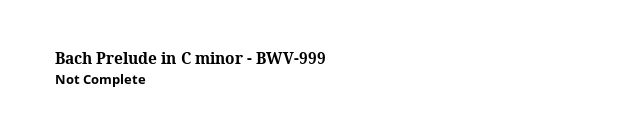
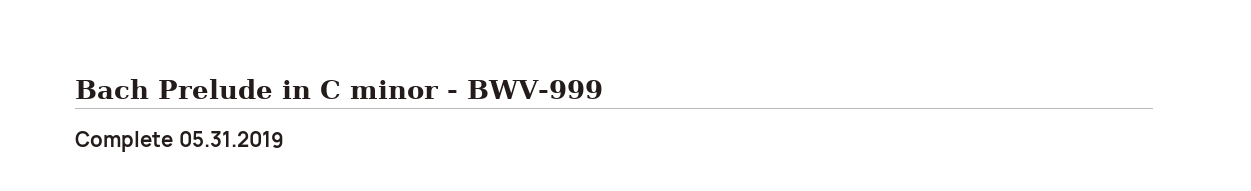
- Not Complete
+ Complete 05.31.2019

